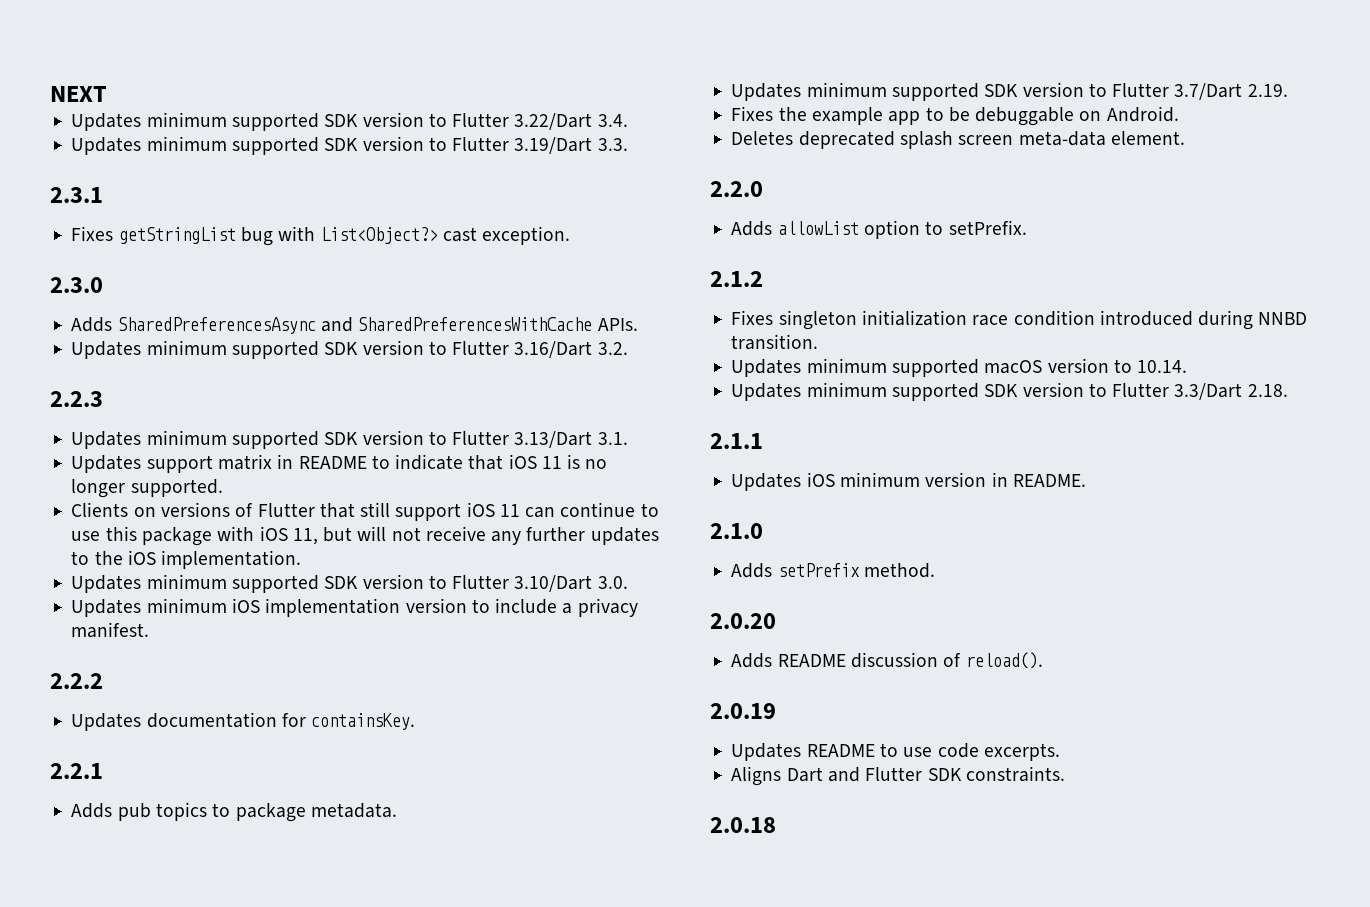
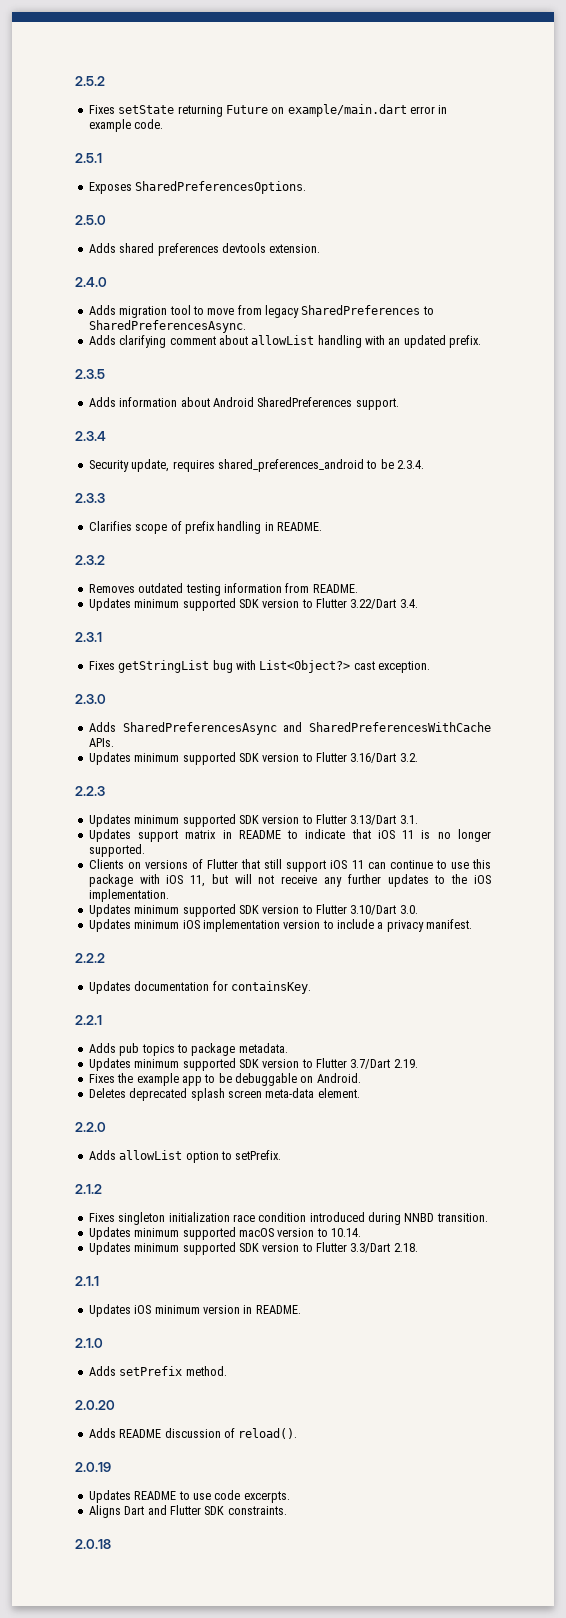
- NEXT
+ 2.5.2
+ Fixes setState returning Future on example/main.dart error in example code.
+ 2.5.1
+ Exposes SharedPreferencesOptions.
+ 2.5.0
+ Adds shared preferences devtools extension.
+ 2.4.0
+ Adds migration tool to move from legacy SharedPreferences to SharedPreferencesAsync.
+ Adds clarifying comment about allowList handling with an updated prefix.
+ 2.3.5
+ Adds information about Android SharedPreferences support.
+ 2.3.4
+ Security update, requires shared_preferences_android to be 2.3.4.
+ 2.3.3
+ Clarifies scope of prefix handling in README.
+ 2.3.2
+ Removes outdated testing information from README.
- Updates minimum supported SDK version to Flutter 3.19/Dart 3.3.

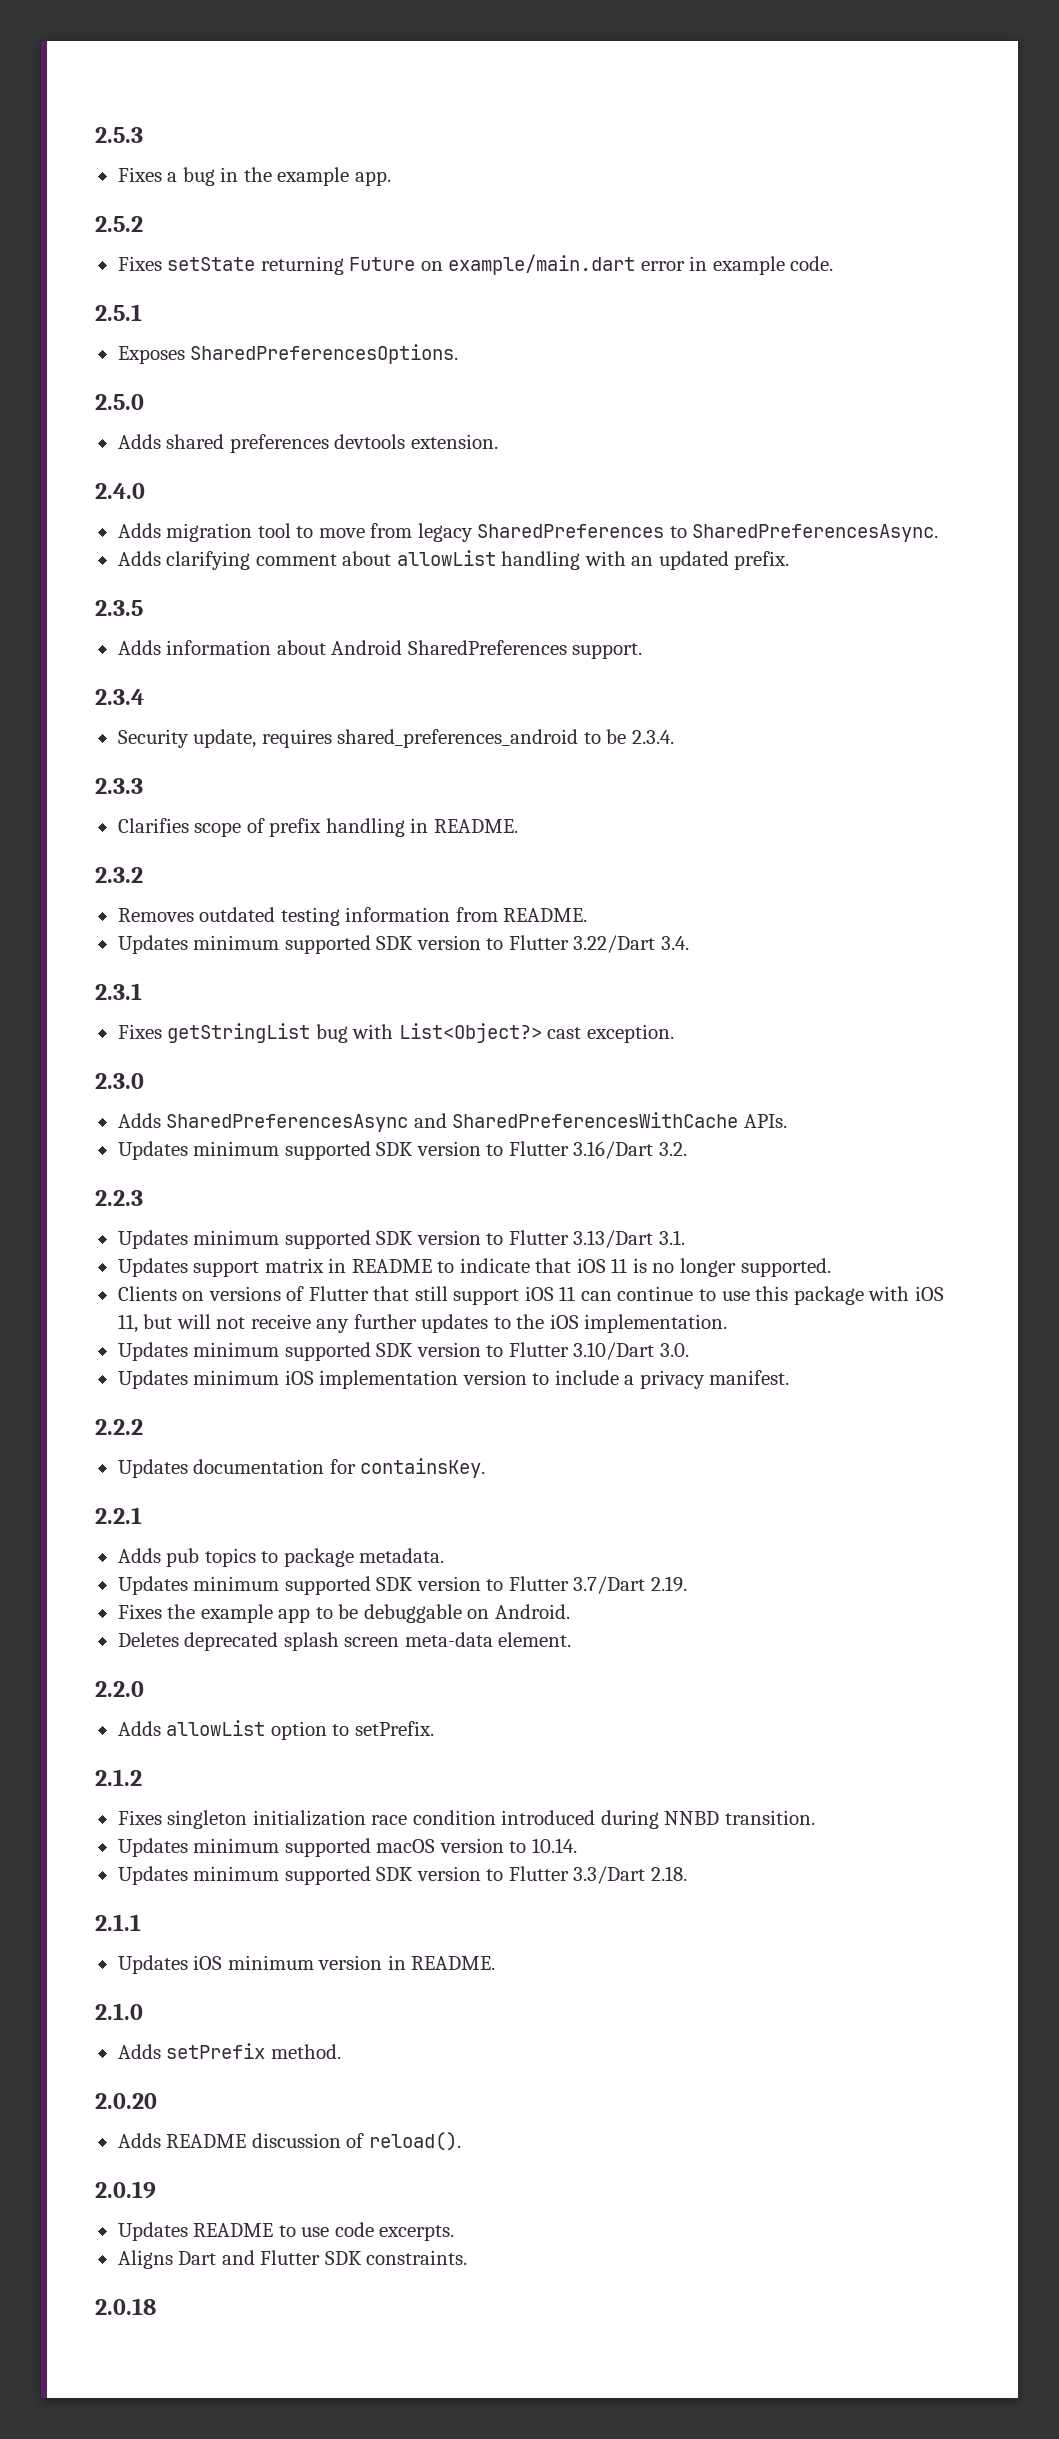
+ 2.5.3
+ Fixes a bug in the example app.

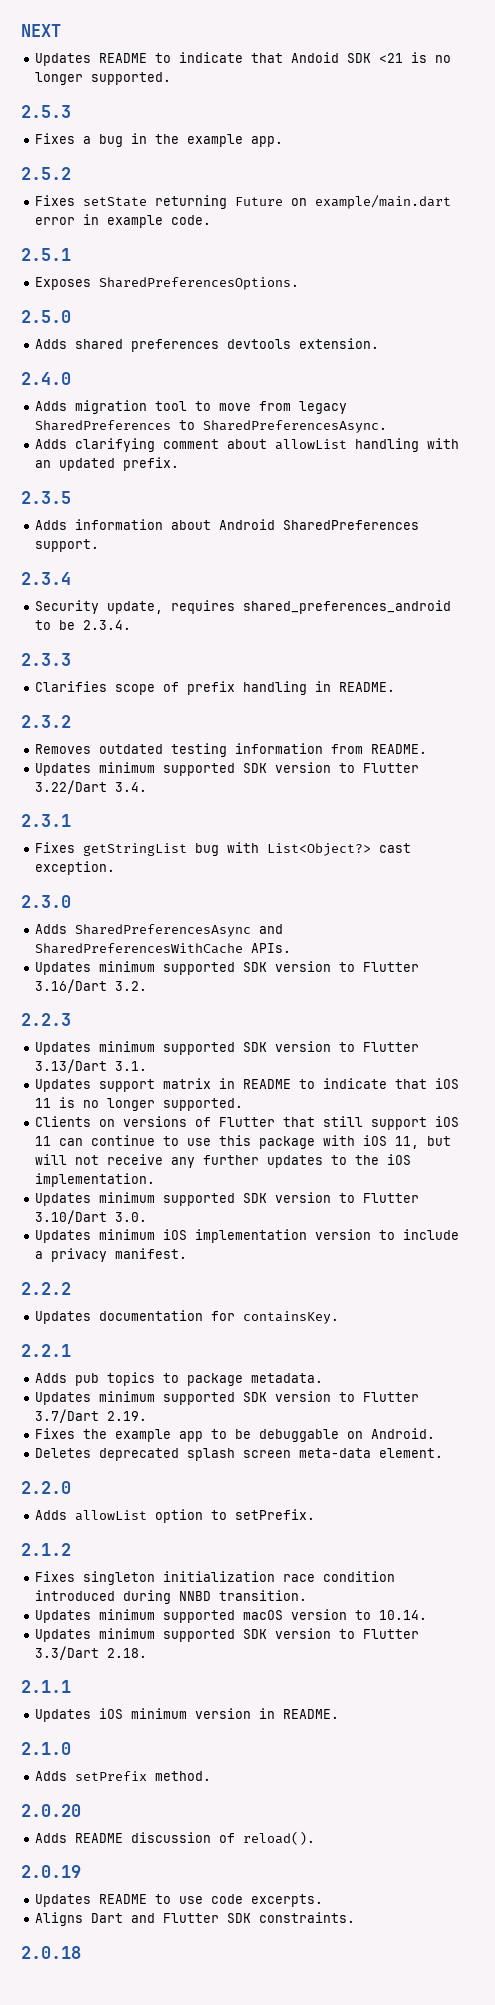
+ NEXT
+ Updates README to indicate that Andoid SDK <21 is no longer supported.

